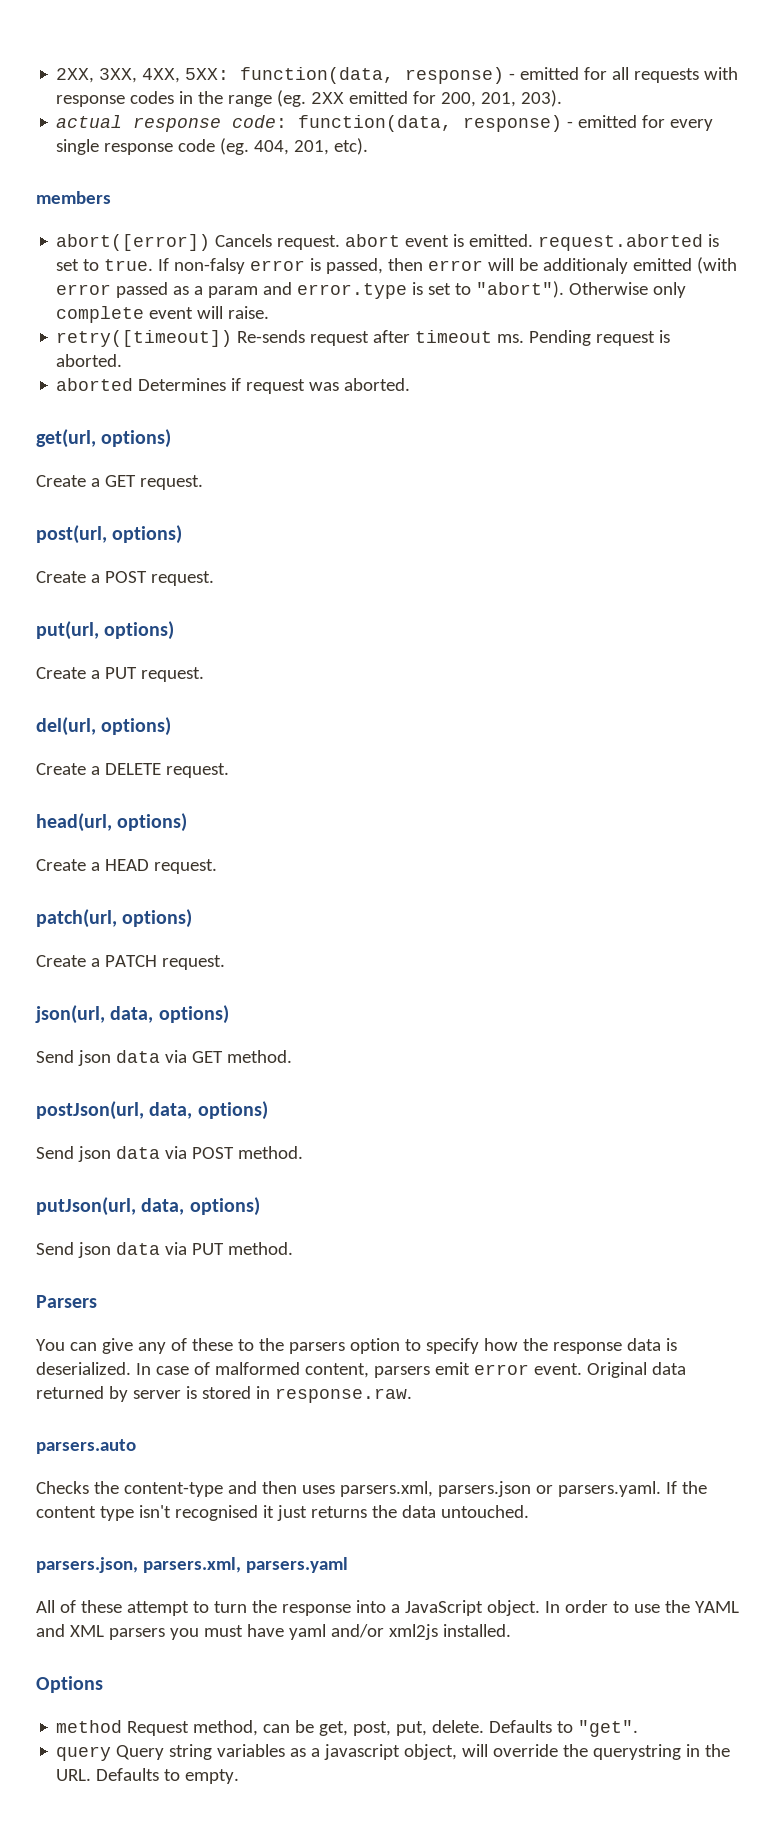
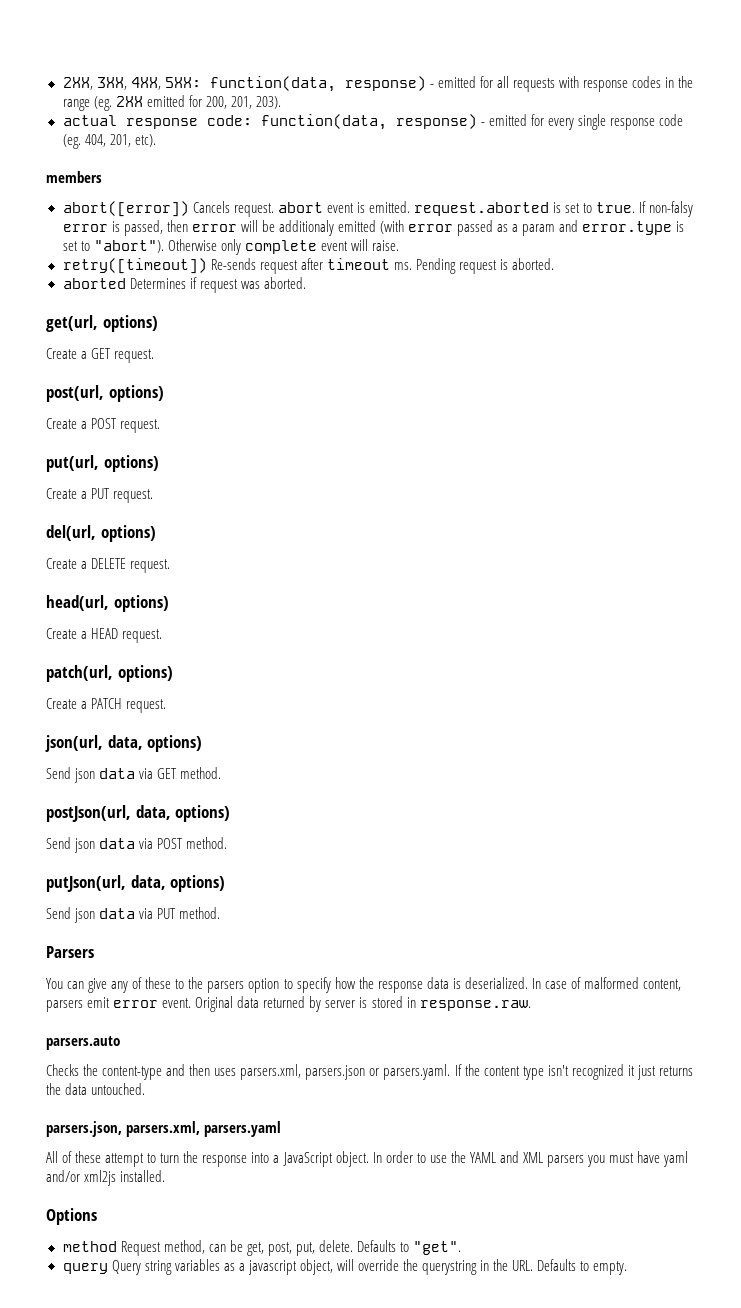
- Checks the content-type and then uses parsers.xml, parsers.json or parsers.yaml. If the content type isn't recognised it just returns the data untouched.
+ Checks the content-type and then uses parsers.xml, parsers.json or parsers.yaml. If the content type isn't recognized it just returns the data untouched.

